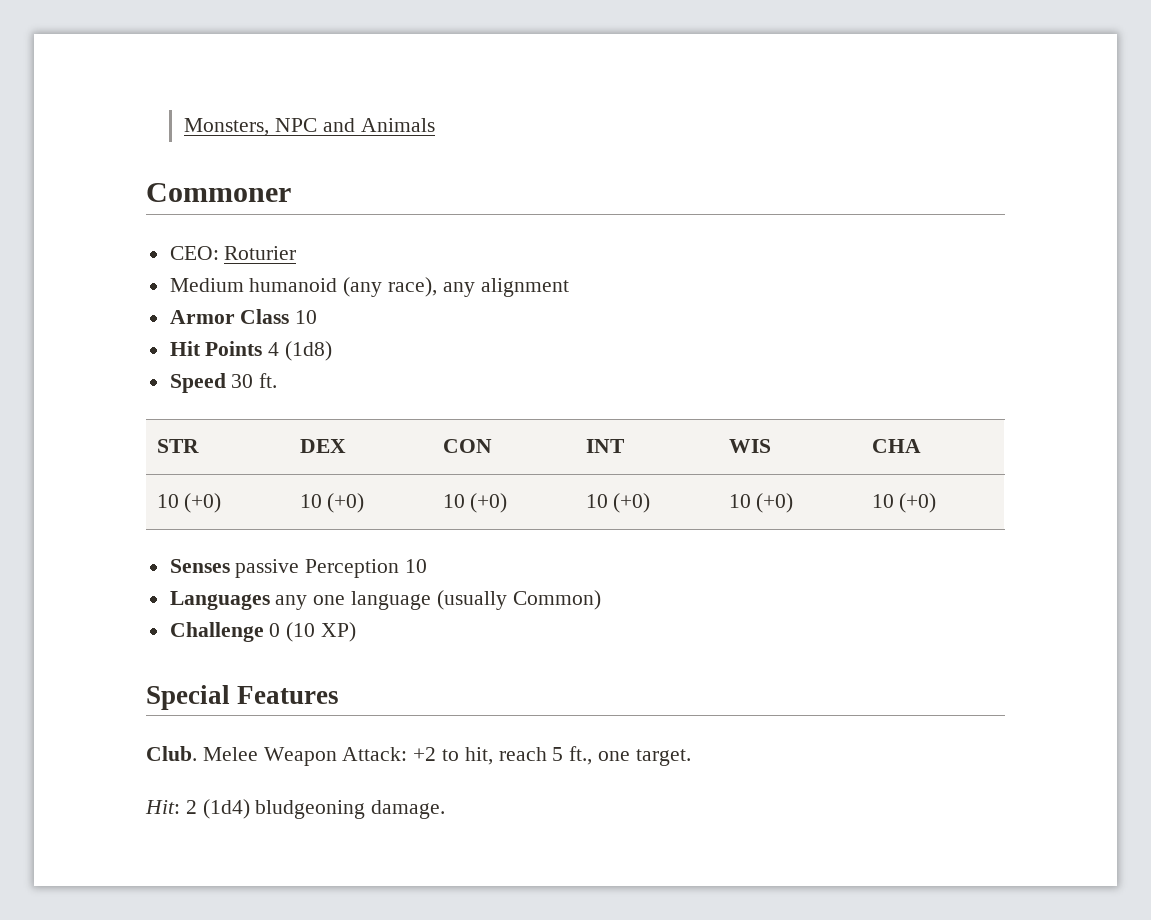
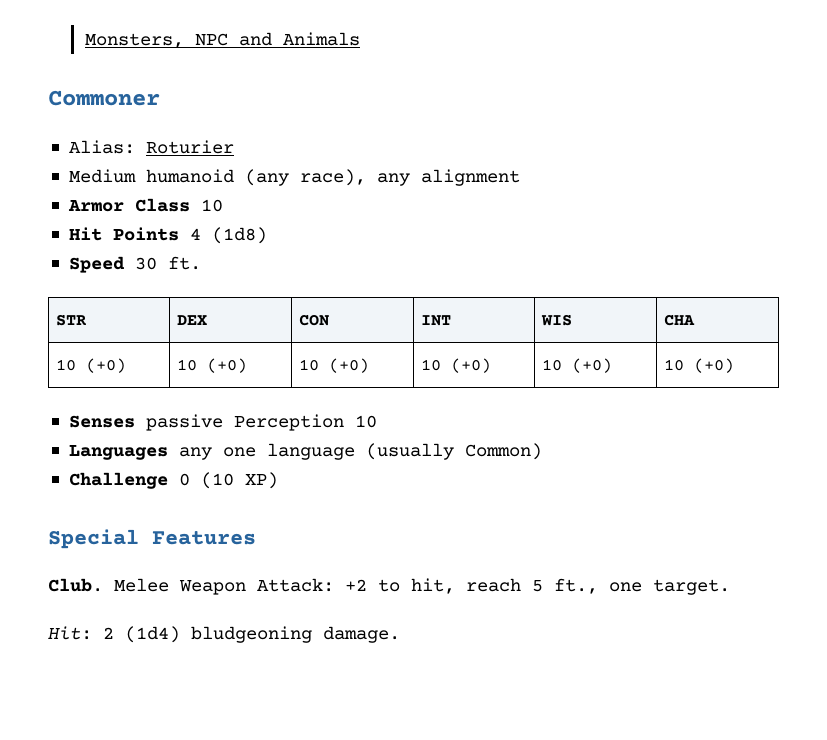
- CEO: Roturier
+ Alias: Roturier

